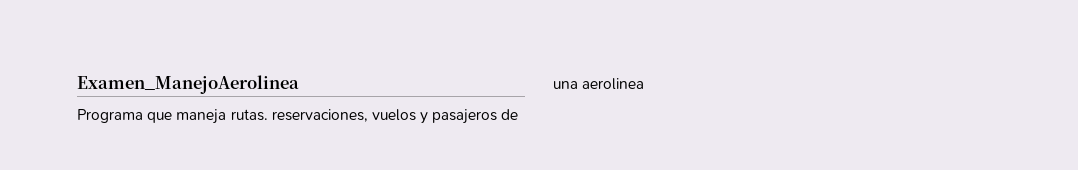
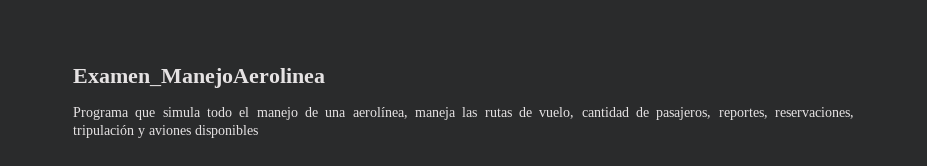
- Programa que maneja rutas. reservaciones, vuelos y pasajeros de una aerolinea
+ Programa que simula todo el manejo de una aerolínea, maneja las rutas de vuelo, cantidad de pasajeros, reportes, reservaciones, tripulación y aviones disponibles

